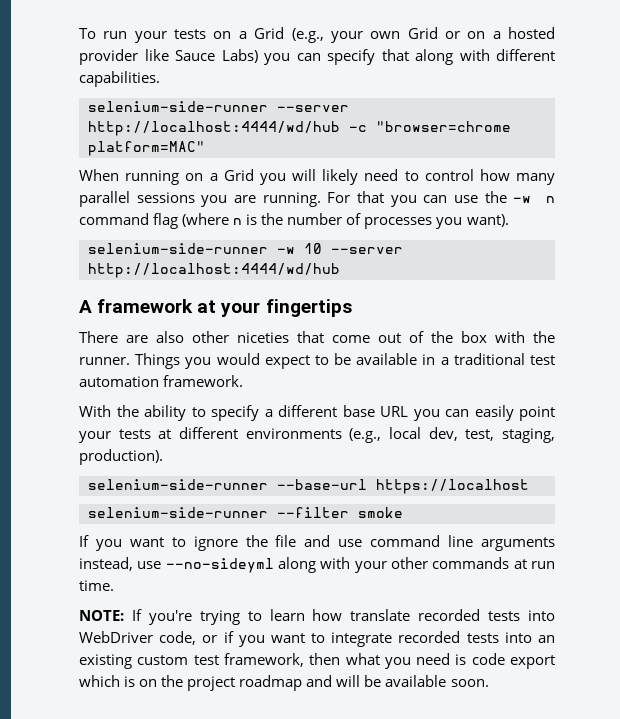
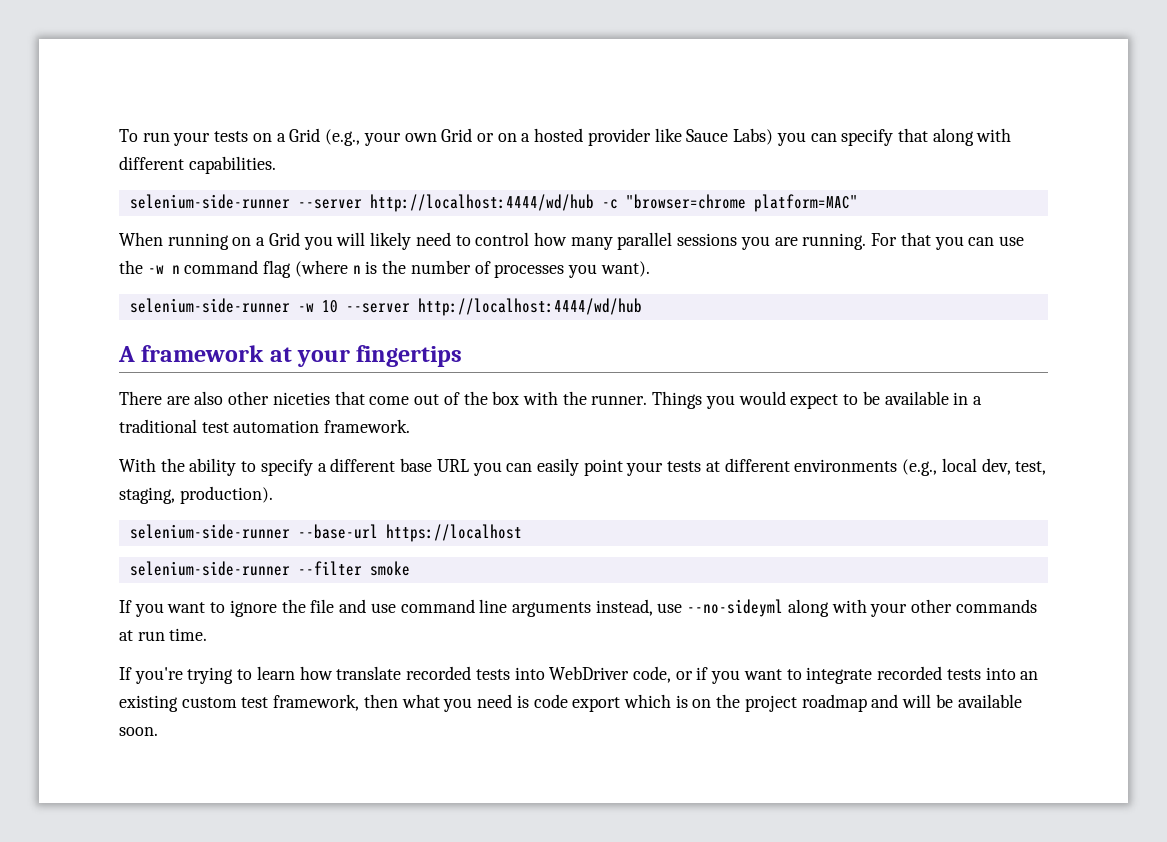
- NOTE: If you're trying to learn how translate recorded tests into WebDriver code, or if you want to integrate recorded tests into an existing custom test framework, then what you need is code export which is on the project roadmap and will be available soon.
+ If you're trying to learn how translate recorded tests into WebDriver code, or if you want to integrate recorded tests into an existing custom test framework, then what you need is code export which is on the project roadmap and will be available soon.

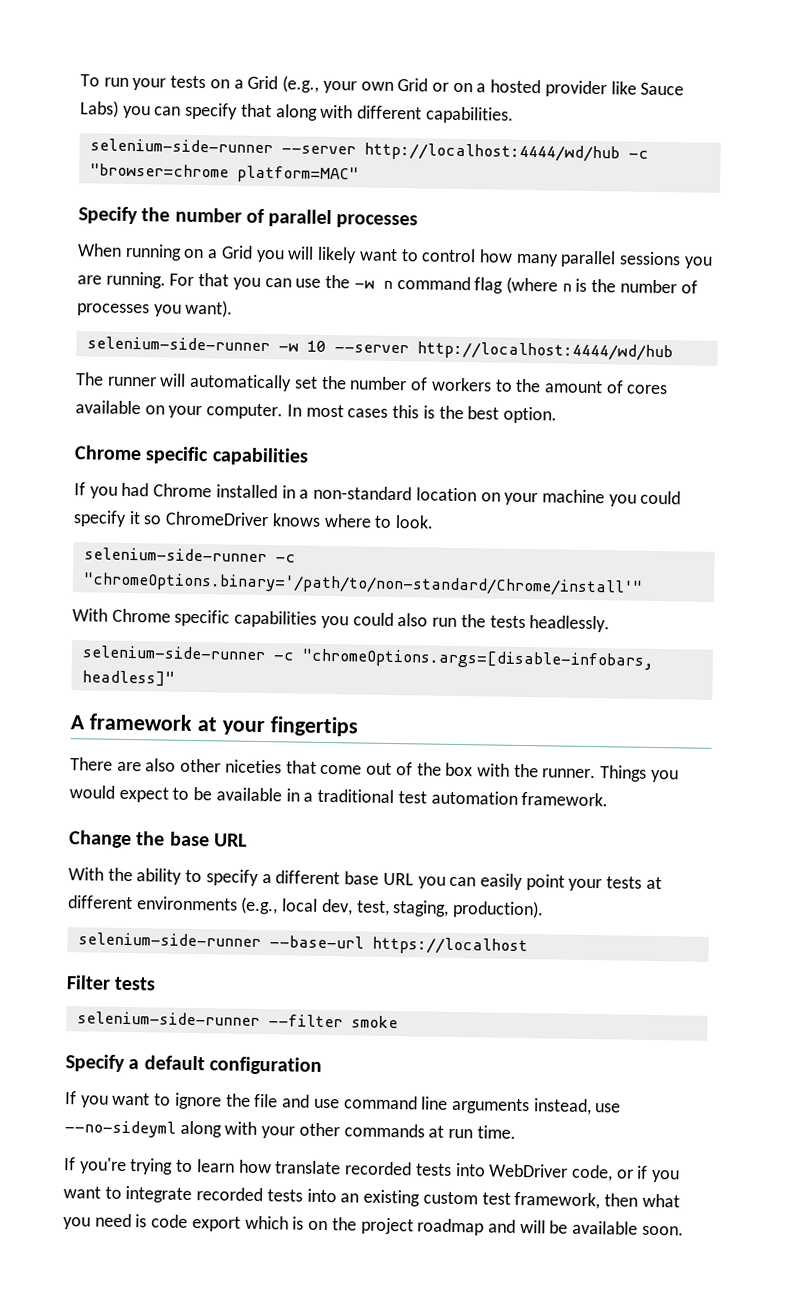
+ Specify the number of parallel processes
- When running on a Grid you will likely need to control how many parallel sessions you are running.
+ When running on a Grid you will likely want to control how many parallel sessions you are running.
+ The runner will automatically set the number of workers to the amount of cores available on your computer. In most cases this is the best option.
+ Chrome specific capabilities
+ If you had Chrome installed in a non-standard location on your machine you could specify it so ChromeDriver knows where to look.
+ selenium-side-runner -c "chromeOptions.binary='/path/to/non-standard/Chrome/install'"
+ With Chrome specific capabilities you could also run the tests headlessly.
+ selenium-side-runner -c "chromeOptions.args=[disable-infobars, headless]"
+ Change the base URL
+ Filter tests
+ Specify a default configuration

